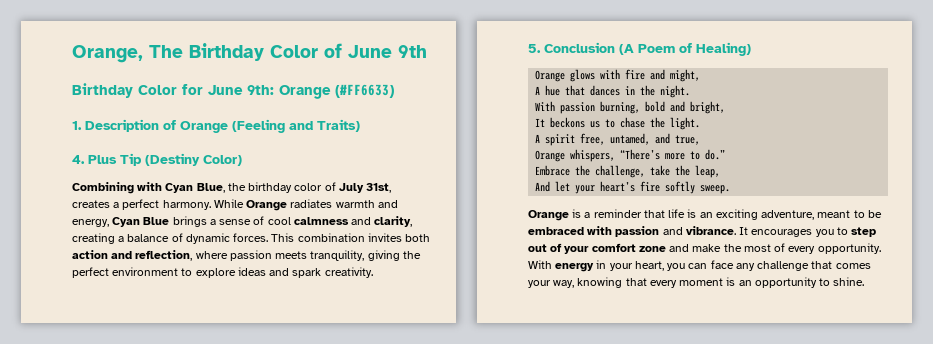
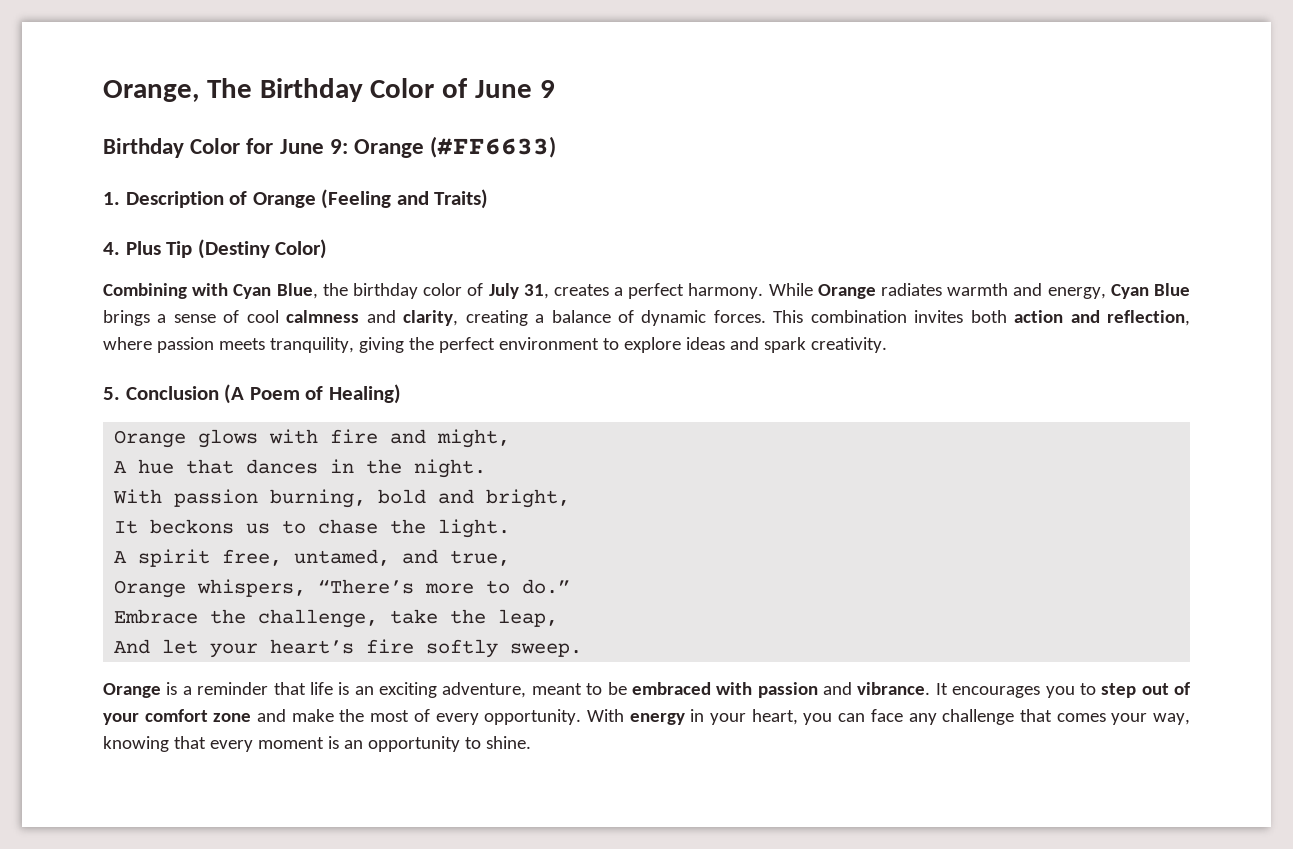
- Orange, The Birthday Color of June 9th
+ Orange, The Birthday Color of June 9
- Birthday Color for June 9th: Orange (#FF6633)
+ Birthday Color for June 9: Orange (#FF6633)
- Combining with Cyan Blue, the birthday color of July 31st, creates a perfect harmony.
+ Combining with Cyan Blue, the birthday color of July 31, creates a perfect harmony.

